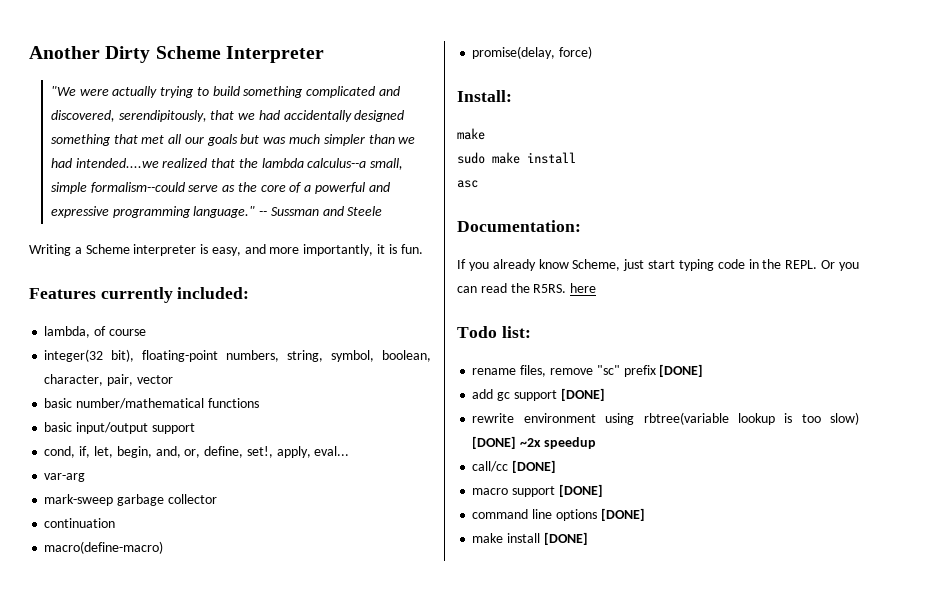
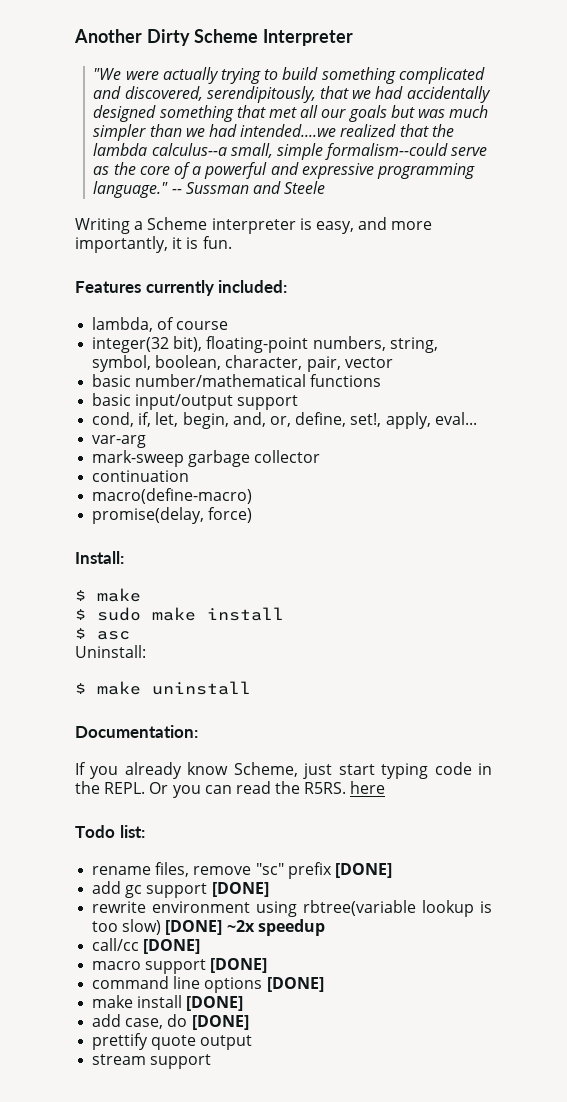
  Install:
- make
+ $ make
- sudo make install
+ $ sudo make install
- asc
+ $ asc
+ Uninstall:
+ $ make uninstall
+ add case, do [DONE]
+ prettify quote output
+ stream support

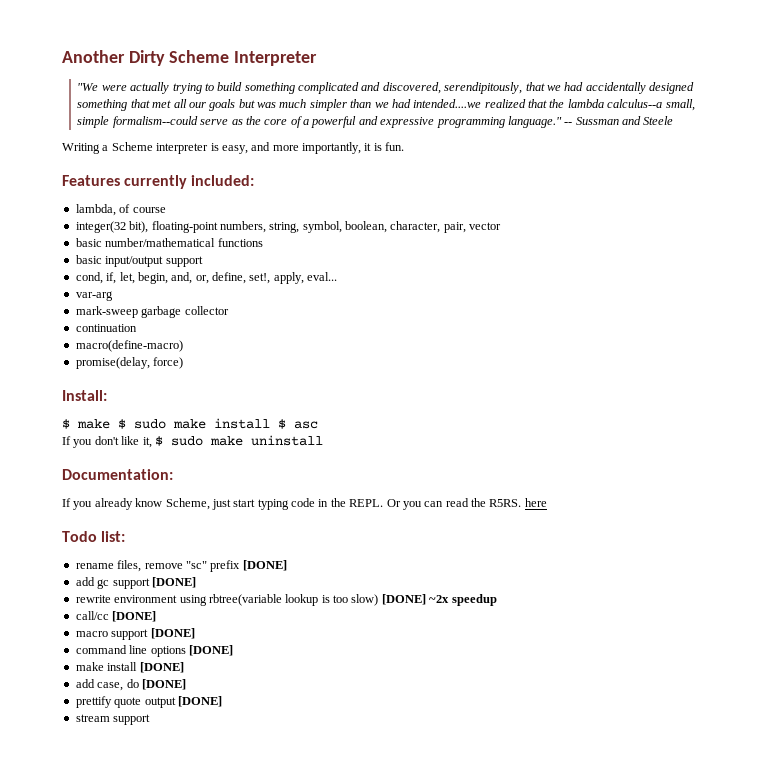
  Install:
- $ make
- $ sudo make install
- $ asc
+ $ make $ sudo make install $ asc
- Uninstall:
- $ make uninstall
+ If you don't like it, $ sudo make uninstall
- prettify quote output
+ prettify quote output [DONE]

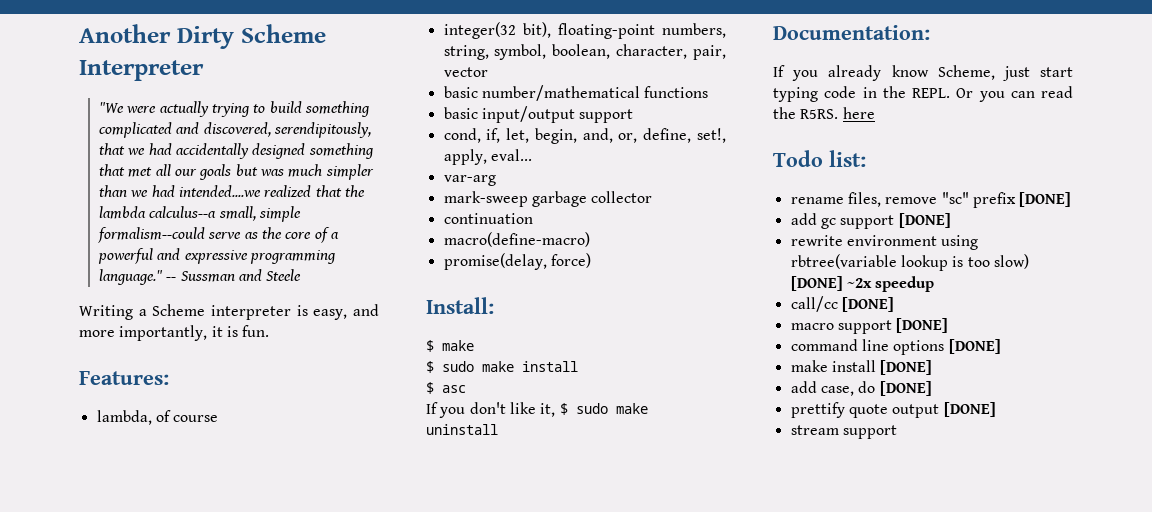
- Features currently included:
+ Features:
- $ make $ sudo make install $ asc
+ $ make
+ $ sudo make install
+ $ asc

